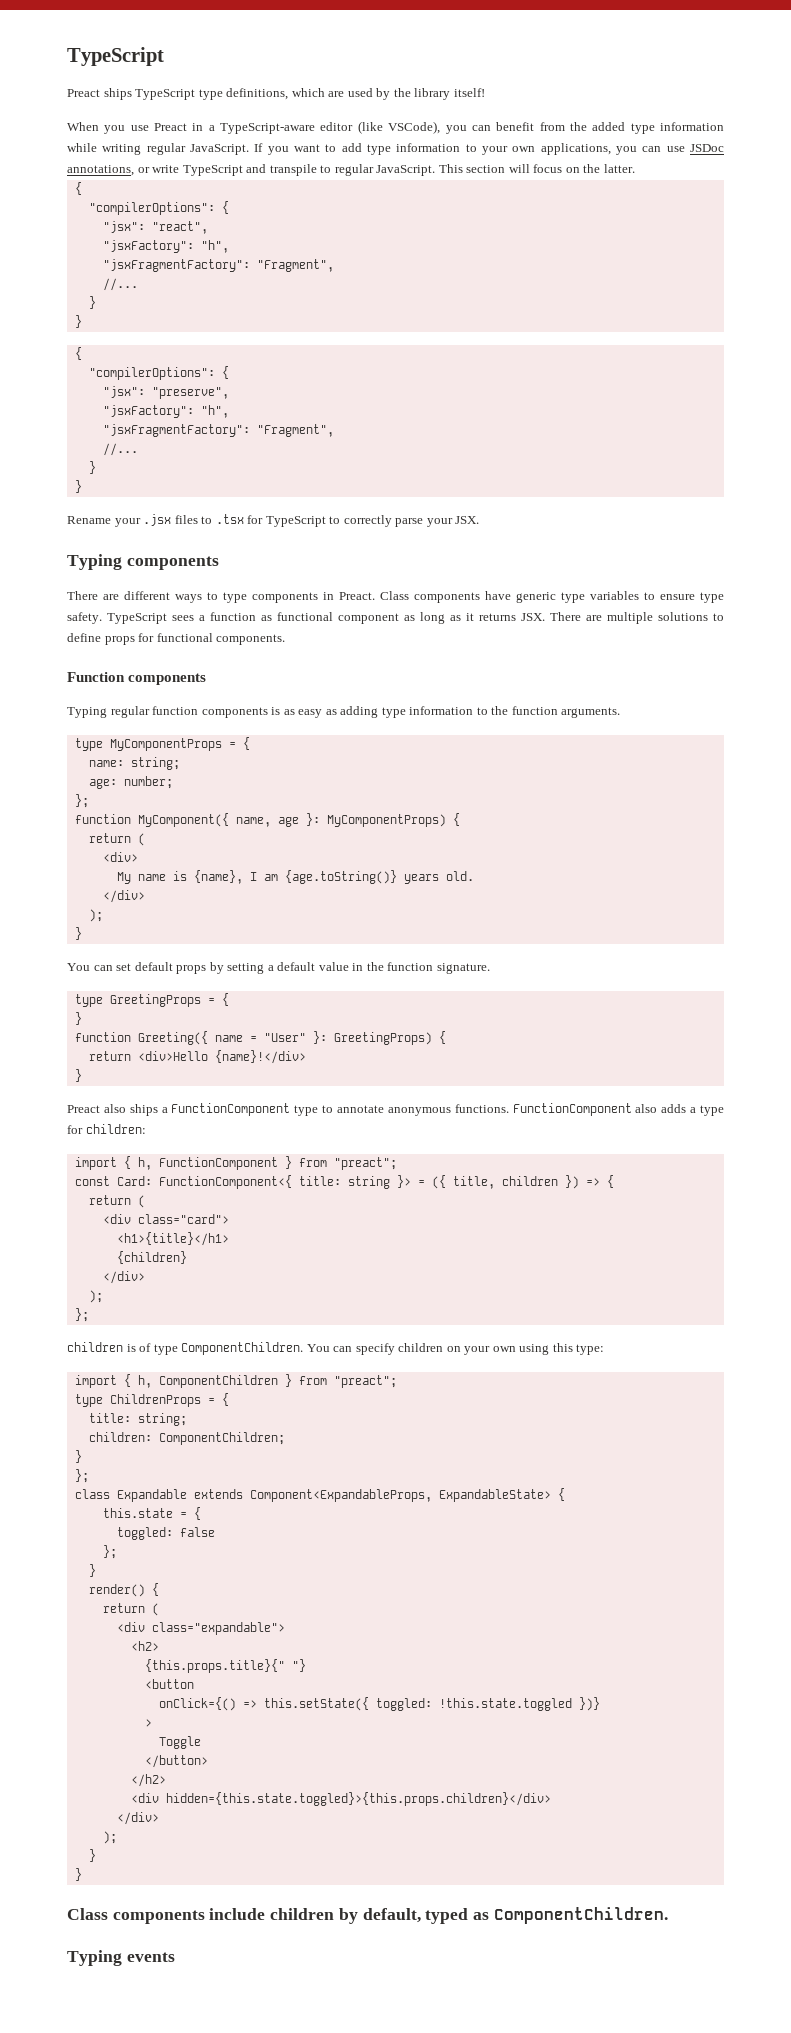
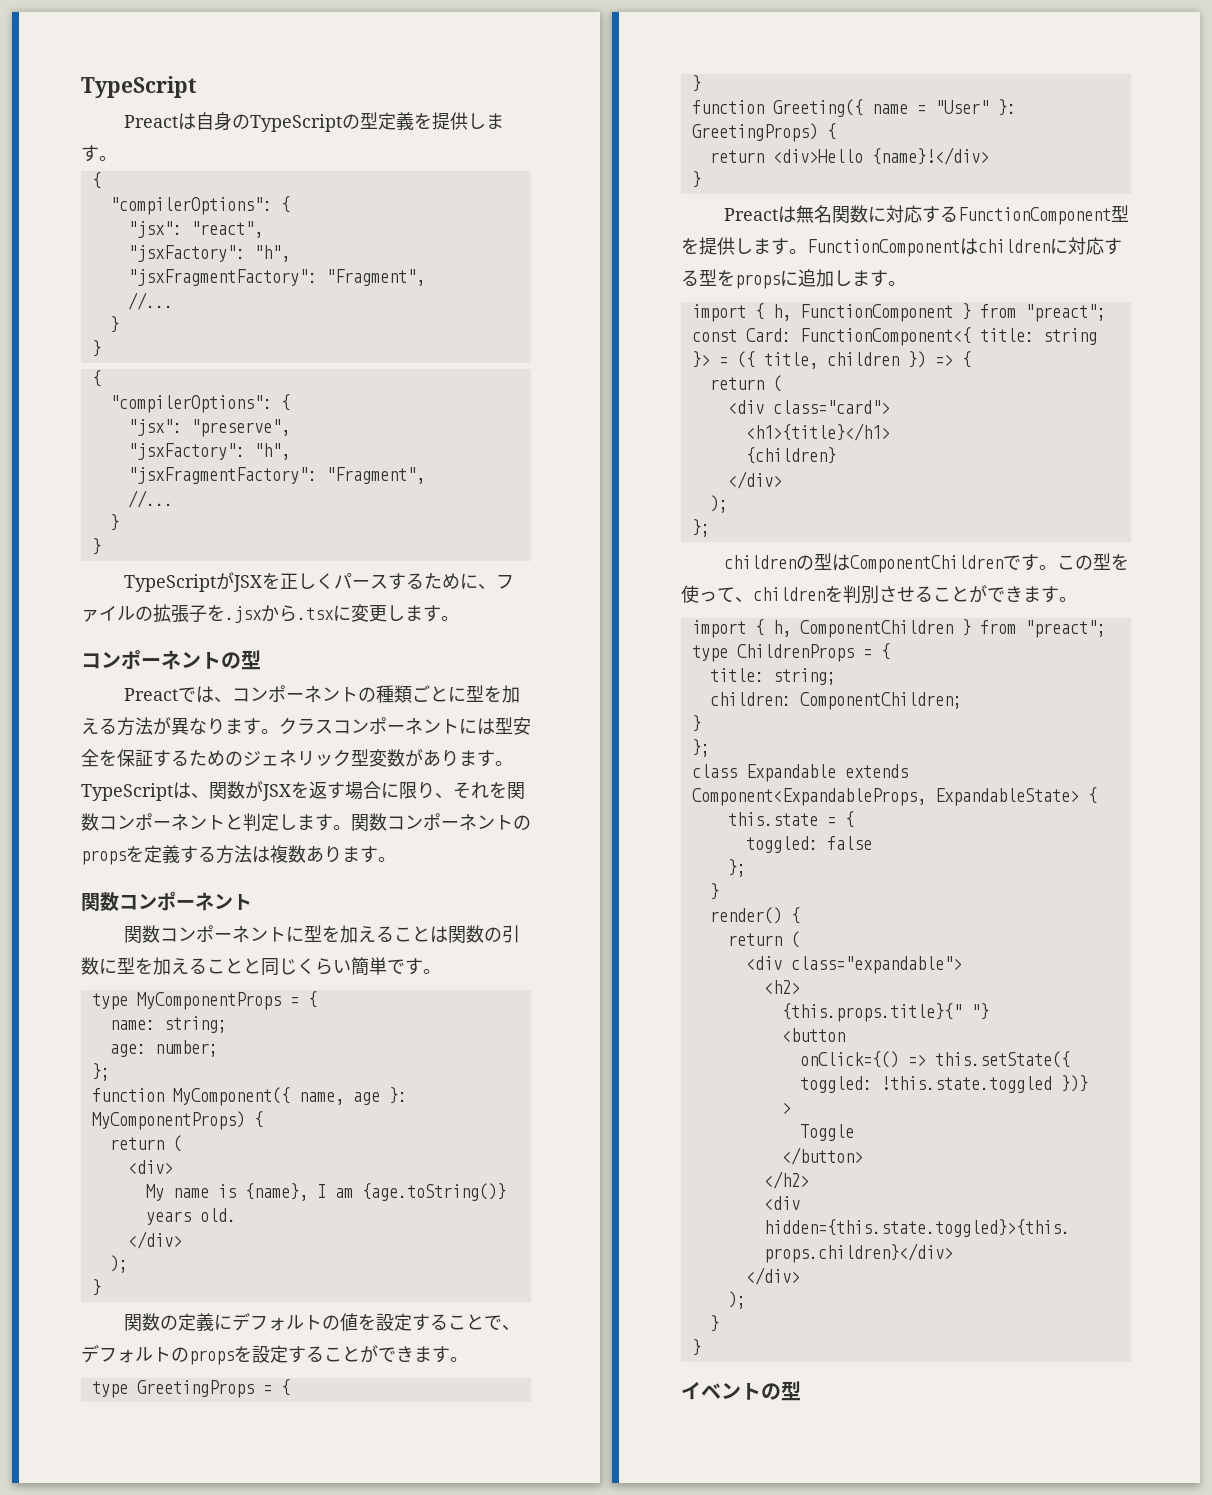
- Preact ships TypeScript type definitions, which are used by the library itself!
- When you use Preact in a TypeScript-aware editor (like VSCode), you can benefit from the added type information while writing regular JavaScript. If you want to add type information to your own applications, you can use JSDoc annotations, or write TypeScript and transpile to regular JavaScript. This section will focus on the latter.
+ Preactは自身のTypeScriptの型定義を提供します。
- Rename your .jsx files to .tsx for TypeScript to correctly parse your JSX.
- Typing components
- There are different ways to type components in Preact. Class components have generic type variables to ensure type safety. TypeScript sees a function as functional component as long as it returns JSX. There are multiple solutions to define props for functional components.
- Function components
- Typing regular function components is as easy as adding type information to the function arguments.
+ TypeScriptがJSXを正しくパースするために、ファイルの拡張子を.jsxから.tsxに変更します。
+ コンポーネントの型
+ Preactでは、コンポーネントの種類ごとに型を加える方法が異なります。クラスコンポーネントには型安全を保証するためのジェネリック型変数があります。TypeScriptは、関数がJSXを返す場合に限り、それを関数コンポーネントと判定します。関数コンポーネントのpropsを定義する方法は複数あります。
+ 関数コンポーネント
+ 関数コンポーネントに型を加えることは関数の引数に型を加えることと同じくらい簡単です。
- You can set default props by setting a default value in the function signature.
+ 関数の定義にデフォルトの値を設定することで、デフォルトのpropsを設定することができます。
- Preact also ships a FunctionComponent type to annotate anonymous functions. FunctionComponent also adds a type for children:
+ Preactは無名関数に対応するFunctionComponent型を提供します。FunctionComponentはchildrenに対応する型をpropsに追加します。
- children is of type ComponentChildren. You can specify children on your own using this type:
+ childrenの型はComponentChildrenです。この型を使って、childrenを判別させることができます。
- Class components include children by default, typed as ComponentChildren.
- Typing events
+ イベントの型

